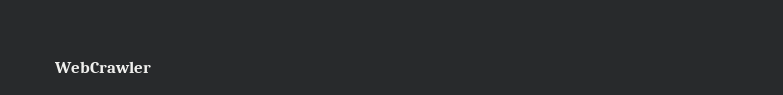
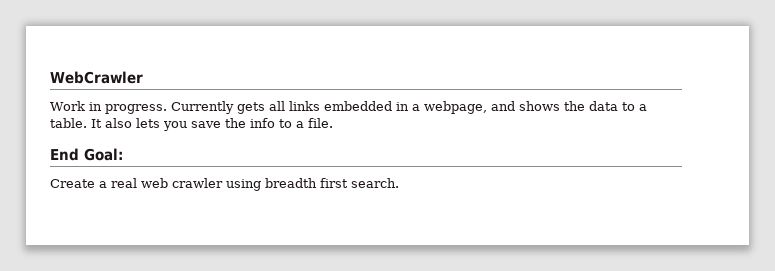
+ Work in progress. Currently gets all links embedded in a webpage, and shows the data to a table. It also lets you save the info to a file.
+ End Goal:
+ Create a real web crawler using breadth first search.

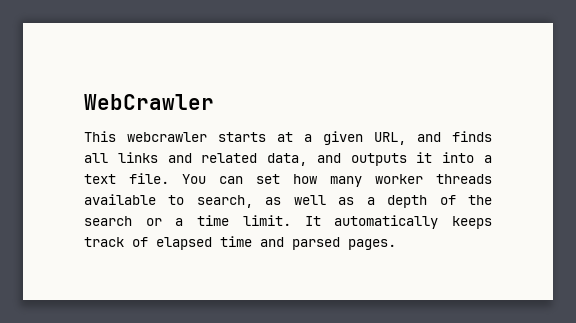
- Work in progress. Currently gets all links embedded in a webpage, and shows the data to a table. It also lets you save the info to a file.
- End Goal:
- Create a real web crawler using breadth first search.
+ This webcrawler starts at a given URL, and finds all links and related data, and outputs it into a text file. You can set how many worker threads available to search, as well as a depth of the search or a time limit. It automatically keeps track of elapsed time and parsed pages.

